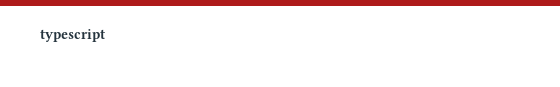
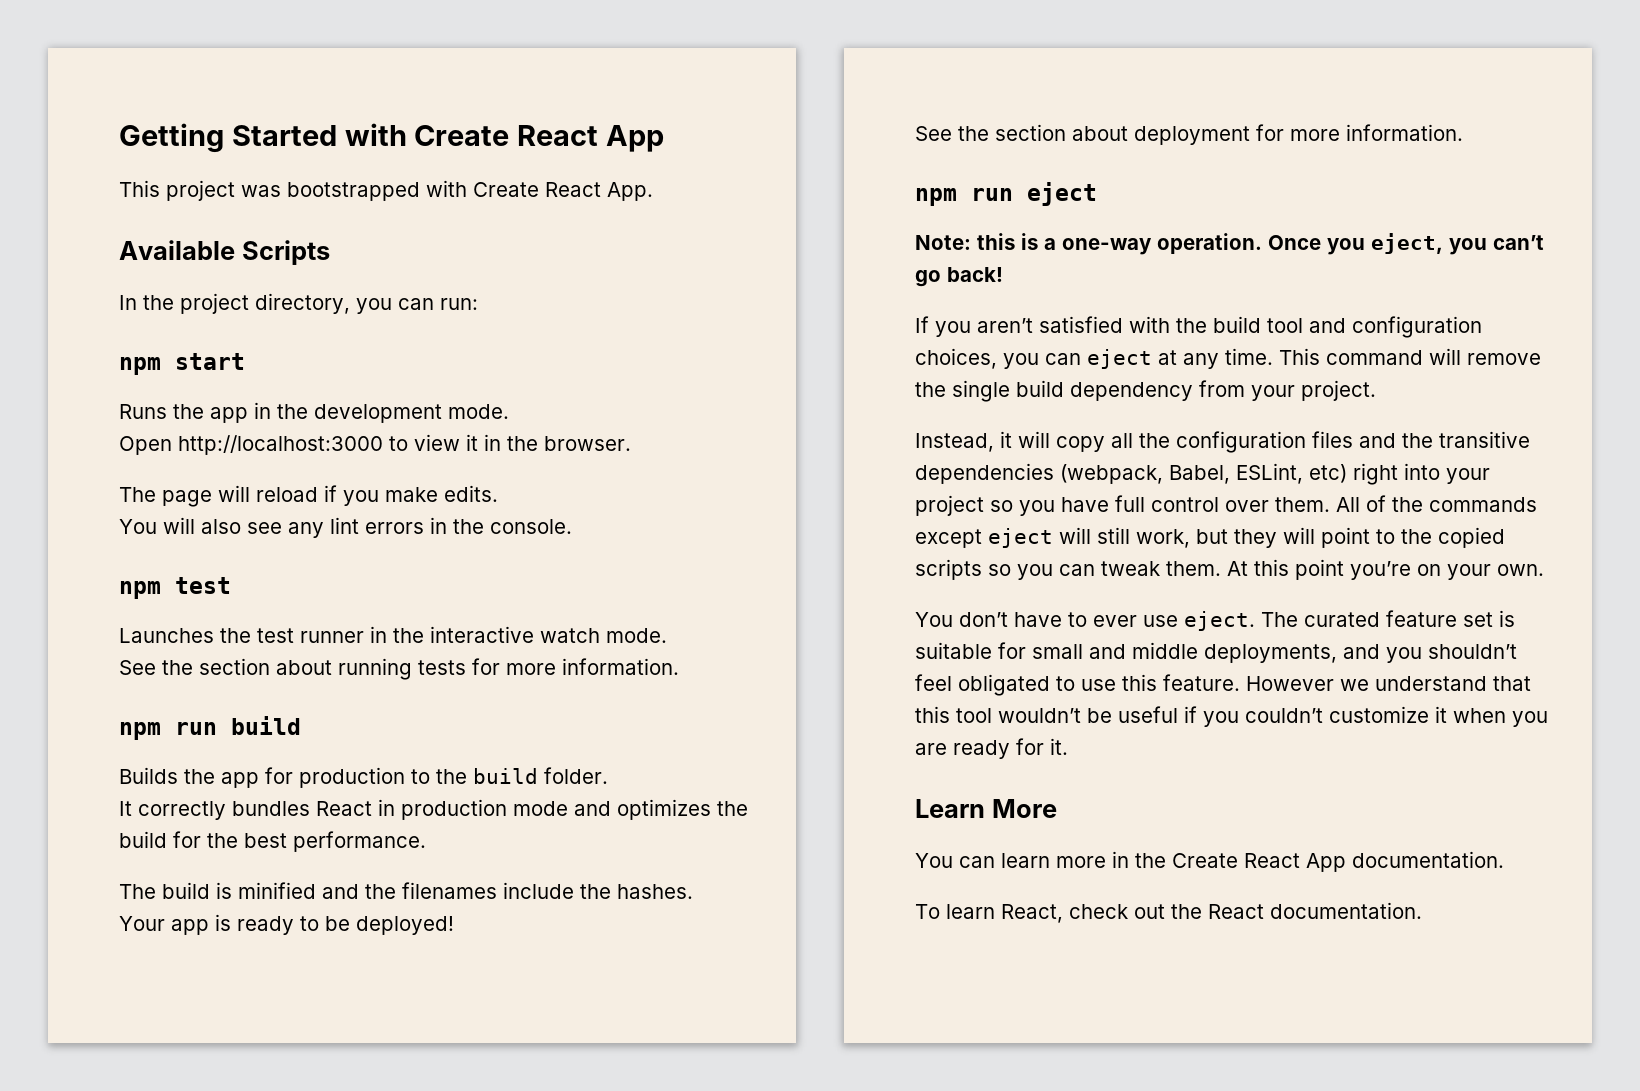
- typescript
+ Getting Started with Create React App
+ This project was bootstrapped with Create React App.
+ Available Scripts
+ In the project directory, you can run:
+ npm start
+ Runs the app in the development mode.
+ Open http://localhost:3000 to view it in the browser.
+ The page will reload if you make edits.
+ You will also see any lint errors in the console.
+ npm test
+ Launches the test runner in the interactive watch mode.
+ See the section about running tests for more information.
+ npm run build
+ Builds the app for production to the build folder.
+ It correctly bundles React in production mode and optimizes the build for the best performance.
+ The build is minified and the filenames include the hashes.
+ Your app is ready to be deployed!
+ See the section about deployment for more information.
+ npm run eject
+ Note: this is a one-way operation. Once you eject, you can’t go back!
+ If you aren’t satisfied with the build tool and configuration choices, you can eject at any time. This command will remove the single build dependency from your project.
+ Instead, it will copy all the configuration files and the transitive dependencies (webpack, Babel, ESLint, etc) right into your project so you have full control over them. All of the commands except eject will still work, but they will point to the copied scripts so you can tweak them. At this point you’re on your own.
+ You don’t have to ever use eject. The curated feature set is suitable for small and middle deployments, and you shouldn’t feel obligated to use this feature. However we understand that this tool wouldn’t be useful if you couldn’t customize it when you are ready for it.
+ Learn More
+ You can learn more in the Create React App documentation.
+ To learn React, check out the React documentation.

